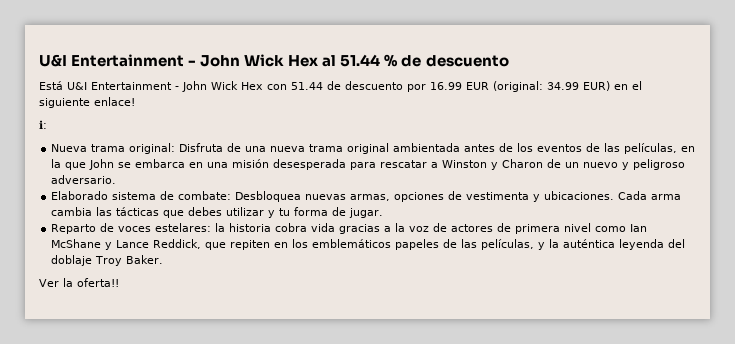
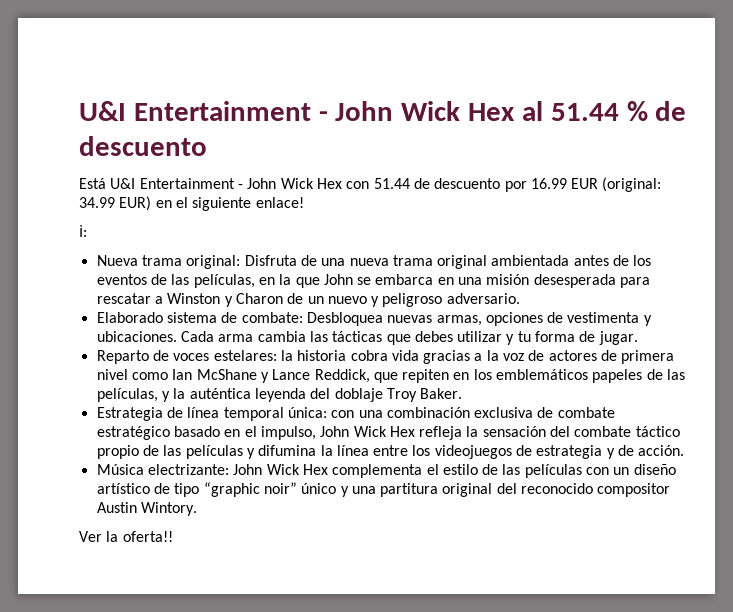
+ Estrategia de línea temporal única: con una combinación exclusiva de combate estratégico basado en el impulso, John Wick Hex refleja la sensación del combate táctico propio de las películas y difumina la línea entre los videojuegos de estrategia y de acción.
+ Música electrizante: John Wick Hex complementa el estilo de las películas con un diseño artístico de tipo “graphic noir” único y una partitura original del reconocido compositor Austin Wintory.

